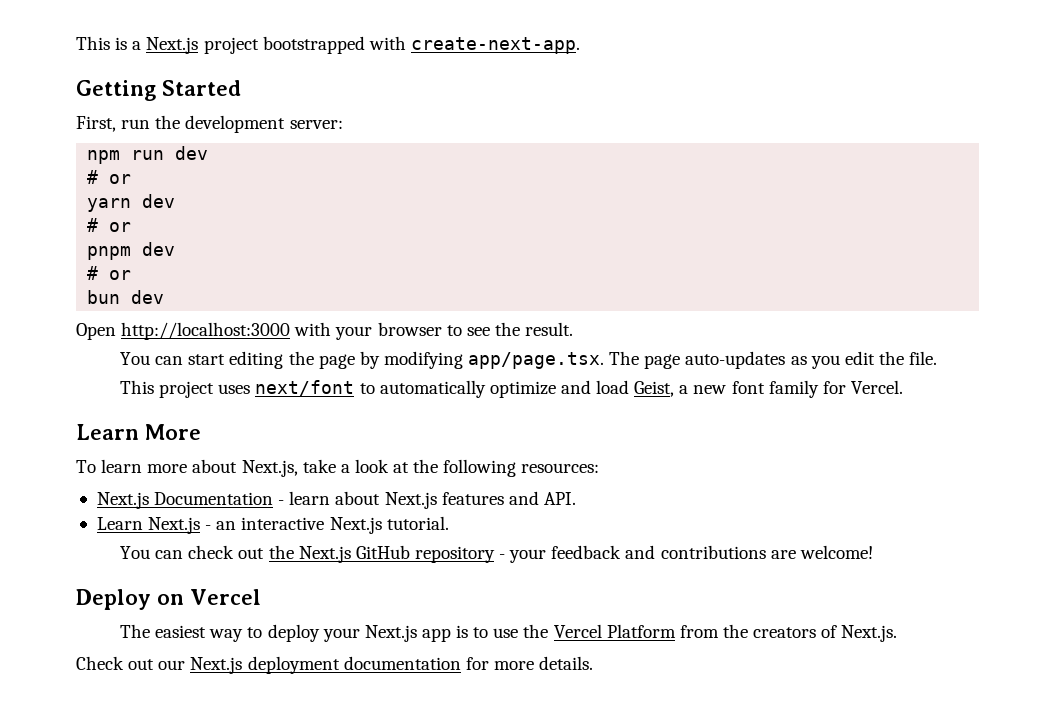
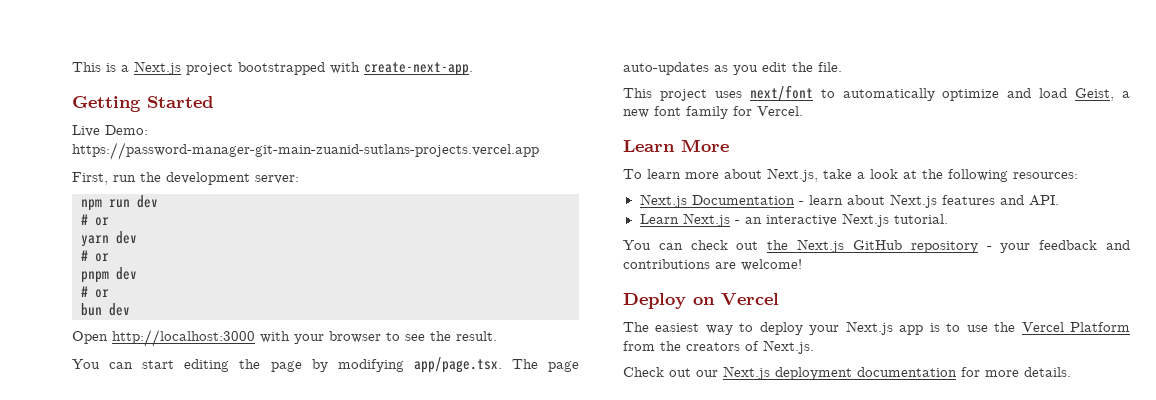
+ Live Demo: https://password-manager-git-main-zuanid-sutlans-projects.vercel.app

